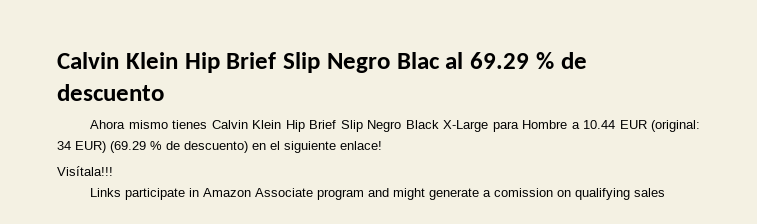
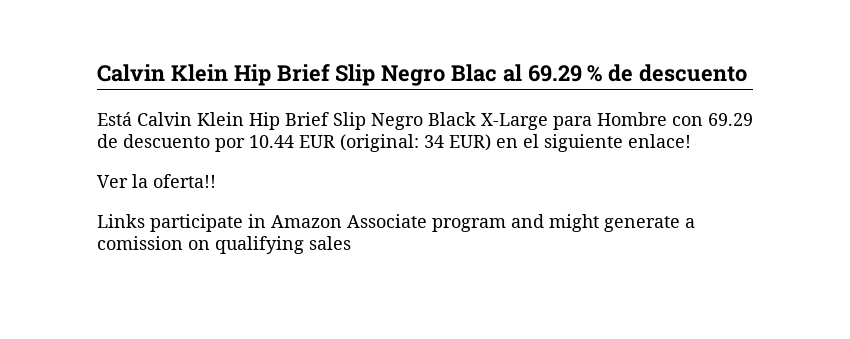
- Ahora mismo tienes Calvin Klein Hip Brief Slip Negro Black X-Large para Hombre a 10.44 EUR (original: 34 EUR) (69.29 % de descuento) en el siguiente enlace!
+ Está Calvin Klein Hip Brief Slip Negro Black X-Large para Hombre con 69.29 de descuento por 10.44 EUR (original: 34 EUR) en el siguiente enlace!
- Visítala!!!
+ Ver la oferta!!

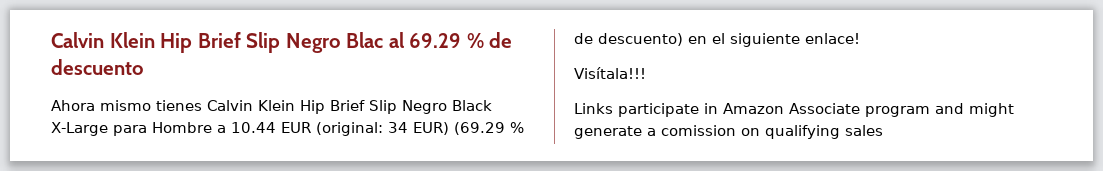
- Está Calvin Klein Hip Brief Slip Negro Black X-Large para Hombre con 69.29 de descuento por 10.44 EUR (original: 34 EUR) en el siguiente enlace!
+ Ahora mismo tienes Calvin Klein Hip Brief Slip Negro Black X-Large para Hombre a 10.44 EUR (original: 34 EUR) (69.29 % de descuento) en el siguiente enlace!
- Ver la oferta!!
+ Visítala!!!

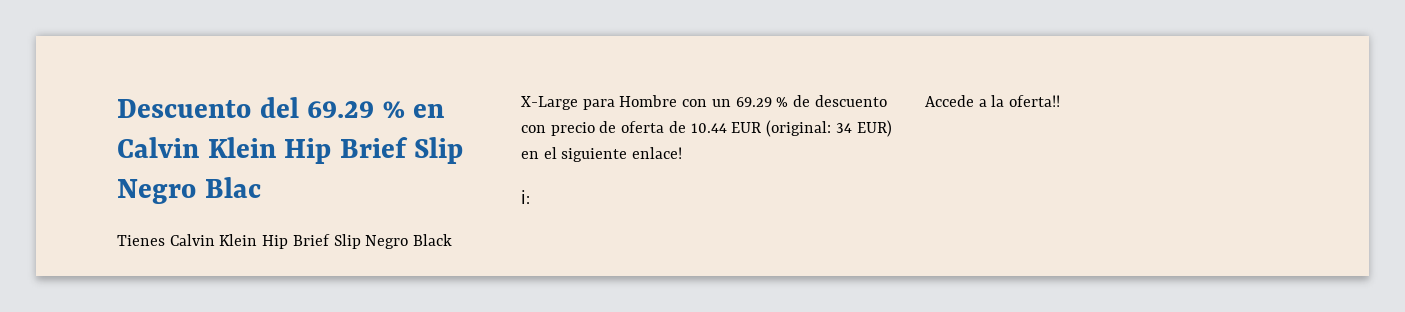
- Calvin Klein Hip Brief Slip Negro Blac al 69.29 % de descuento
- Ahora mismo tienes Calvin Klein Hip Brief Slip Negro Black X-Large para Hombre a 10.44 EUR (original: 34 EUR) (69.29 % de descuento) en el siguiente enlace!
+ Descuento del 69.29 % en Calvin Klein Hip Brief Slip Negro Blac
+ Tienes Calvin Klein Hip Brief Slip Negro Black X-Large para Hombre con un 69.29 % de descuento con precio de oferta de 10.44 EUR (original: 34 EUR) en el siguiente enlace!
- Visítala!!!
- Links participate in Amazon Associate program and might generate a comission on qualifying sales
+ ℹ:
+ Accede a la oferta!!

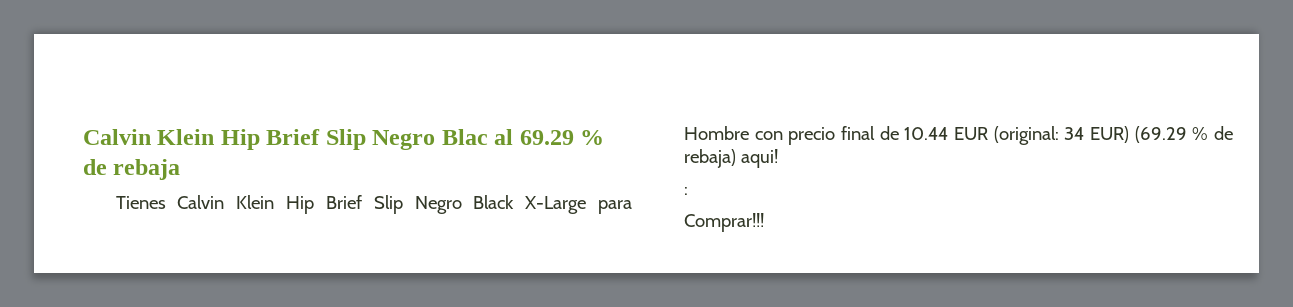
- Descuento del 69.29 % en Calvin Klein Hip Brief Slip Negro Blac
+ Calvin Klein Hip Brief Slip Negro Blac al 69.29 % de rebaja
- Tienes Calvin Klein Hip Brief Slip Negro Black X-Large para Hombre con un 69.29 % de descuento con precio de oferta de 10.44 EUR (original: 34 EUR) en el siguiente enlace!
- ℹ:
- Accede a la oferta!!
+ Tienes Calvin Klein Hip Brief Slip Negro Black X-Large para Hombre con precio final de 10.44 EUR (original: 34 EUR) (69.29 % de rebaja) aqui!
+ :
+ Comprar!!!

